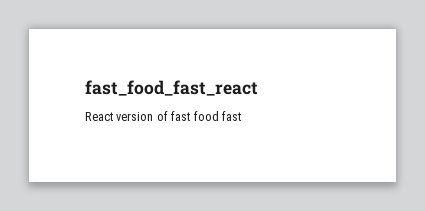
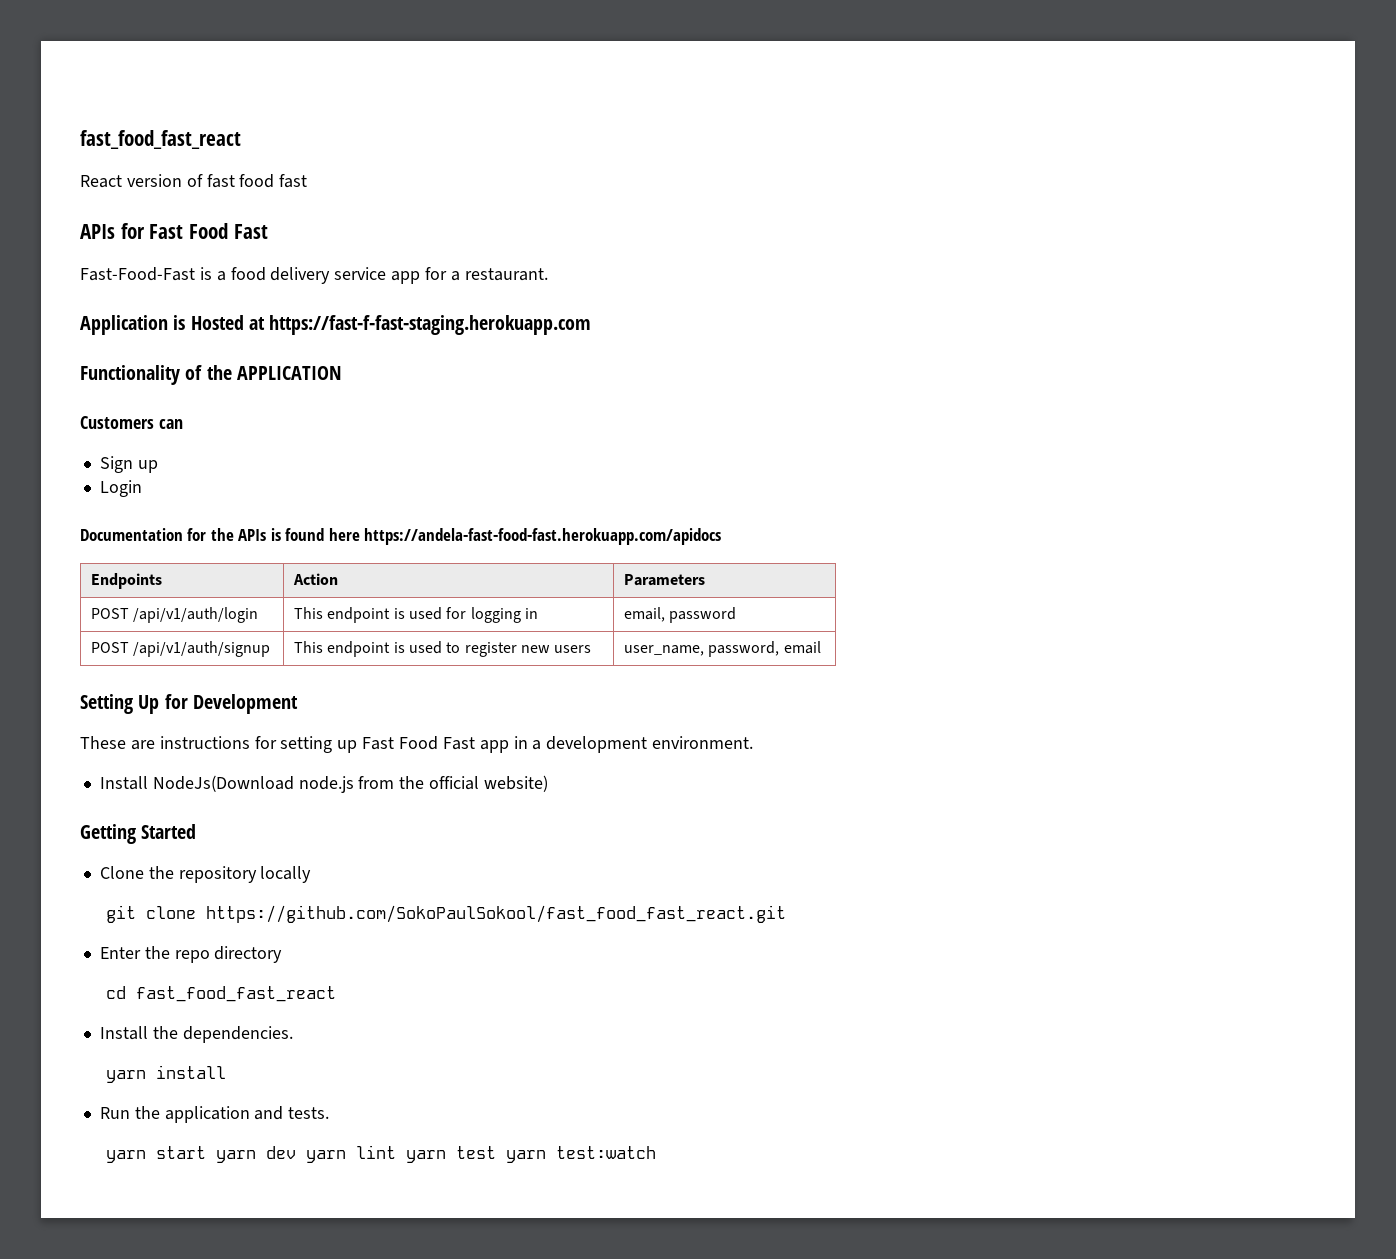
+ APIs for Fast Food Fast
+ Fast-Food-Fast is a food delivery service app for a restaurant.
+ Application is Hosted at https://fast-f-fast-staging.herokuapp.com
+ Functionality of the APPLICATION
+ Customers can
+ Sign up
+ Login
+ Documentation for the APIs is found here https://andela-fast-food-fast.herokuapp.com/apidocs
+ Endpoints | Action | Parameters
+ POST /api/v1/auth/login | This endpoint is used for logging in | email, password
+ POST /api/v1/auth/signup | This endpoint is used to register new users | user_name, password, email
+ Setting Up for Development
+ These are instructions for setting up Fast Food Fast app in a development environment.
+ Install NodeJs(Download node.js from the official website)
+ Getting Started
+ Clone the repository locally
+ git clone https://github.com/SokoPaulSokool/fast_food_fast_react.git
+ Enter the repo directory
+ cd fast_food_fast_react
+ Install the dependencies.
+ yarn install
+ Run the application and tests.
+ yarn start yarn dev yarn lint yarn test yarn test:watch

